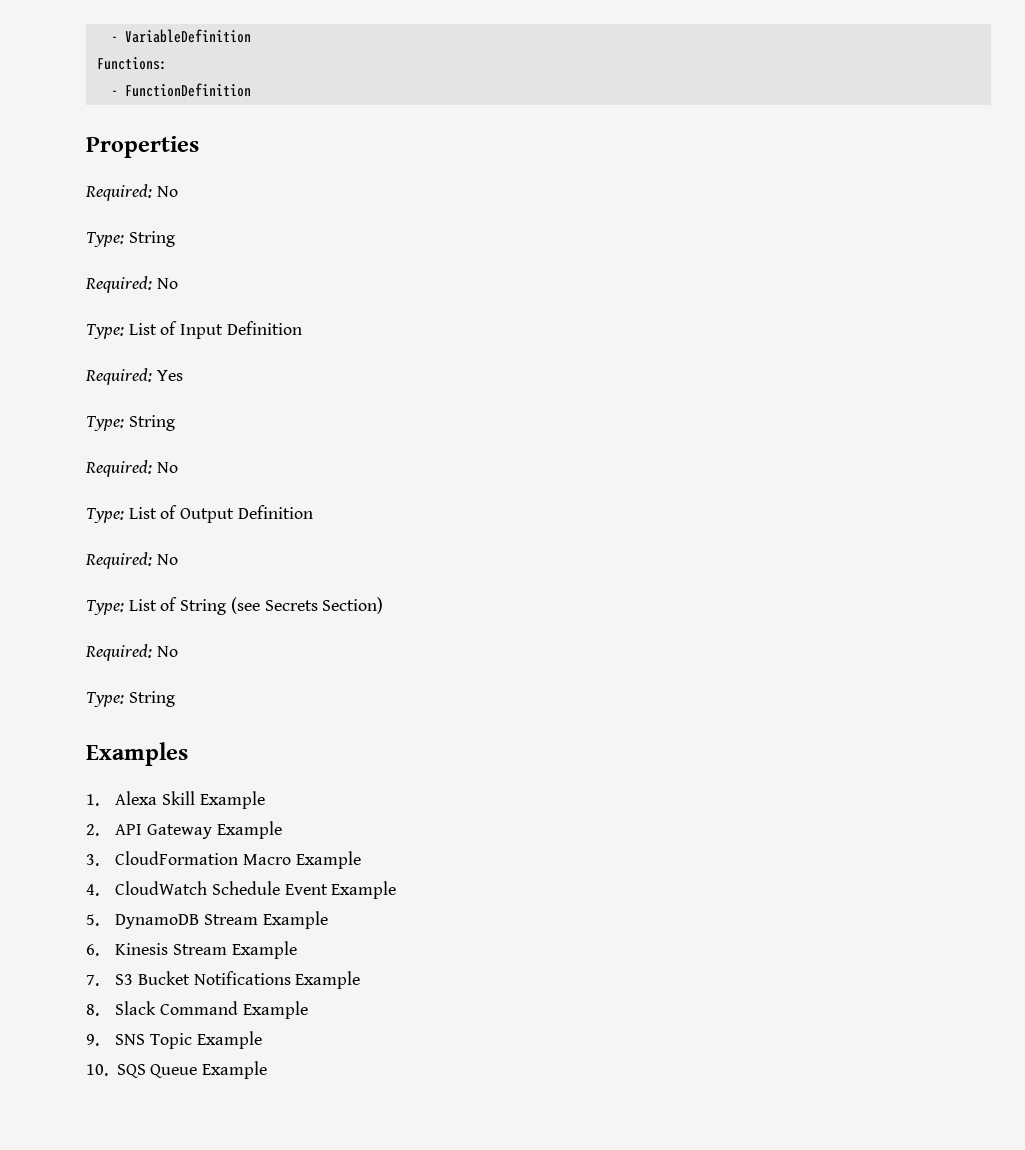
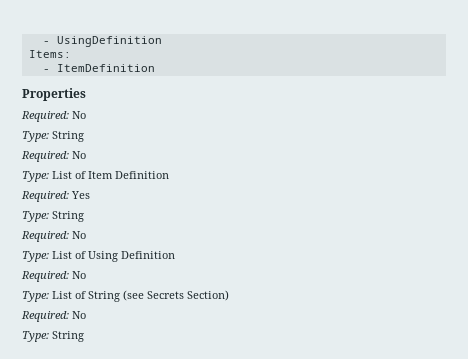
- - VariableDefinition
- Functions:
- - FunctionDefinition
+ - UsingDefinition
+ Items:
+ - ItemDefinition
- Type: List of Input Definition
+ Type: List of Item Definition
- Type: List of Output Definition
+ Type: List of Using Definition
- Examples
- 1. Alexa Skill Example
- 2. API Gateway Example
- 3. CloudFormation Macro Example
- 4. CloudWatch Schedule Event Example
- 5. DynamoDB Stream Example
- 6. Kinesis Stream Example
- 7. S3 Bucket Notifications Example
- 8. Slack Command Example
- 9. SNS Topic Example
- 10. SQS Queue Example

